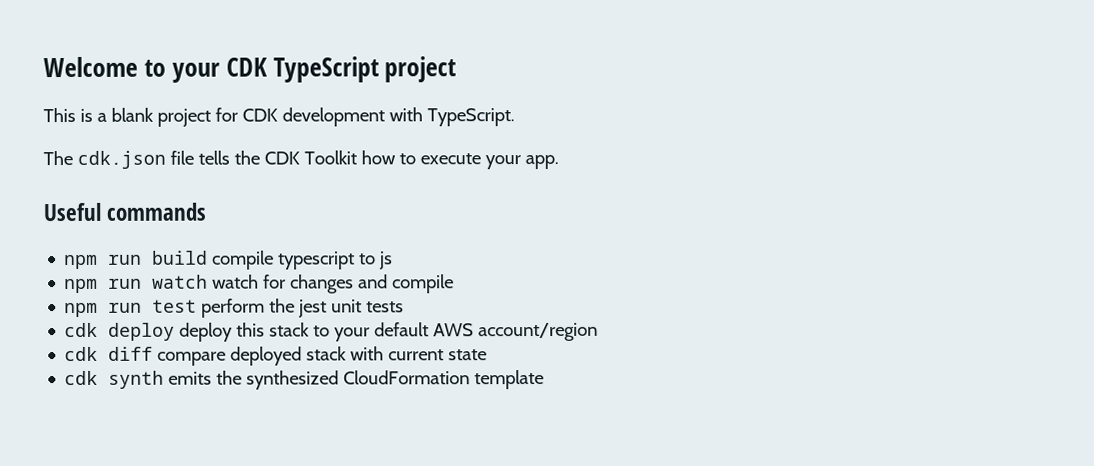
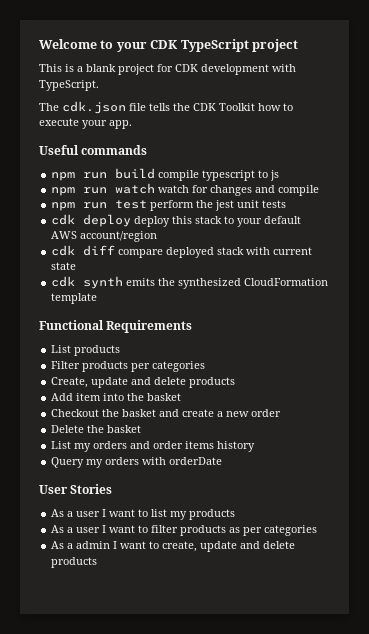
+ Functional Requirements
+ List products
+ Filter products per categories
+ Create, update and delete products
+ Add item into the basket
+ Checkout the basket and create a new order
+ Delete the basket
+ List my orders and order items history
+ Query my orders with orderDate
+ User Stories
+ As a user I want to list my products
+ As a user I want to filter products as per categories
+ As a admin I want to create, update and delete products

